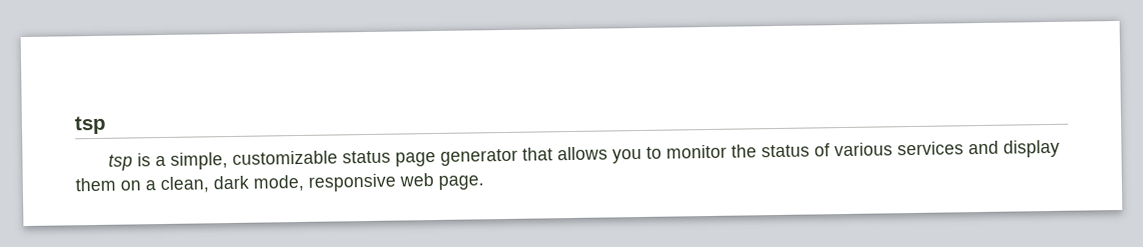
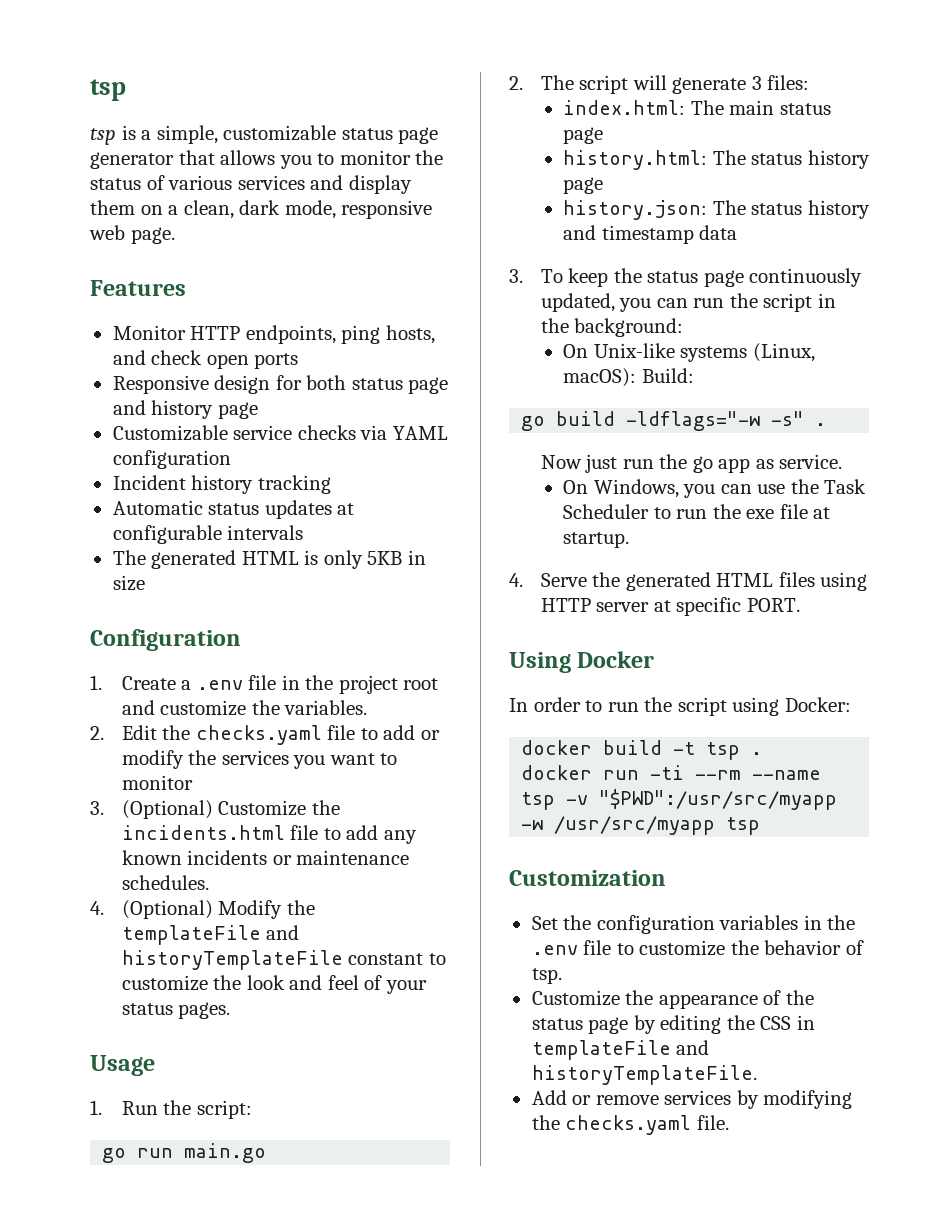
+ Features
+ Monitor HTTP endpoints, ping hosts, and check open ports
+ Responsive design for both status page and history page
+ Customizable service checks via YAML configuration
+ Incident history tracking
+ Automatic status updates at configurable intervals
+ The generated HTML is only 5KB in size
+ Configuration
+ 1. Create a .env file in the project root and customize the variables.
+ 2. Edit the checks.yaml file to add or modify the services you want to monitor
+ 3. (Optional) Customize the incidents.html file to add any known incidents or maintenance schedules.
+ 4. (Optional) Modify the templateFile and historyTemplateFile constant to customize the look and feel of your status pages.
+ Usage
+ 1. Run the script:
+ go run main.go
+ 2. The script will generate 3 files:
+ index.html: The main status page
+ history.html: The status history page
+ history.json: The status history and timestamp data
+ 3. To keep the status page continuously updated, you can run the script in the background:
+ On Unix-like systems (Linux, macOS): Build:
+ go build -ldflags="-w -s" .
+ Now just run the go app as service.
+ On Windows, you can use the Task Scheduler to run the exe file at startup.
+ 4. Serve the generated HTML files using HTTP server at specific PORT.
+ Using Docker
+ In order to run the script using Docker:
+ docker build -t tsp .
+ docker run -ti --rm --name tsp -v "$PWD":/usr/src/myapp -w /usr/src/myapp tsp
+ Customization
+ Set the configuration variables in the .env file to customize the behavior of tsp.
+ Customize the appearance of the status page by editing the CSS in templateFile and historyTemplateFile.
+ Add or remove services by modifying the checks.yaml file.

